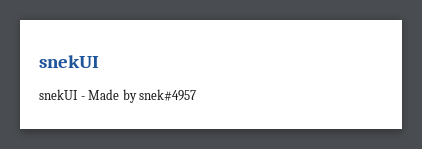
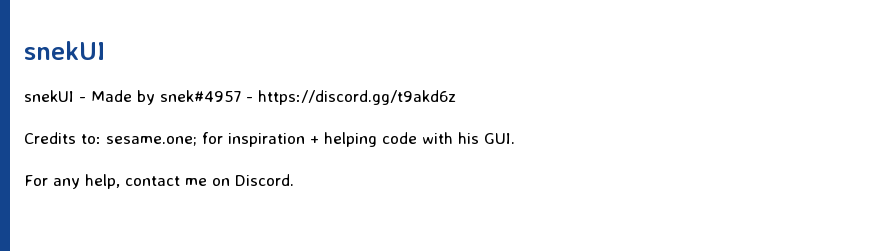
- snekUI - Made by snek#4957
+ snekUI - Made by snek#4957 - https://discord.gg/t9akd6z
+ Credits to: sesame.one; for inspiration + helping code with his GUI.
+ For any help, contact me on Discord.

